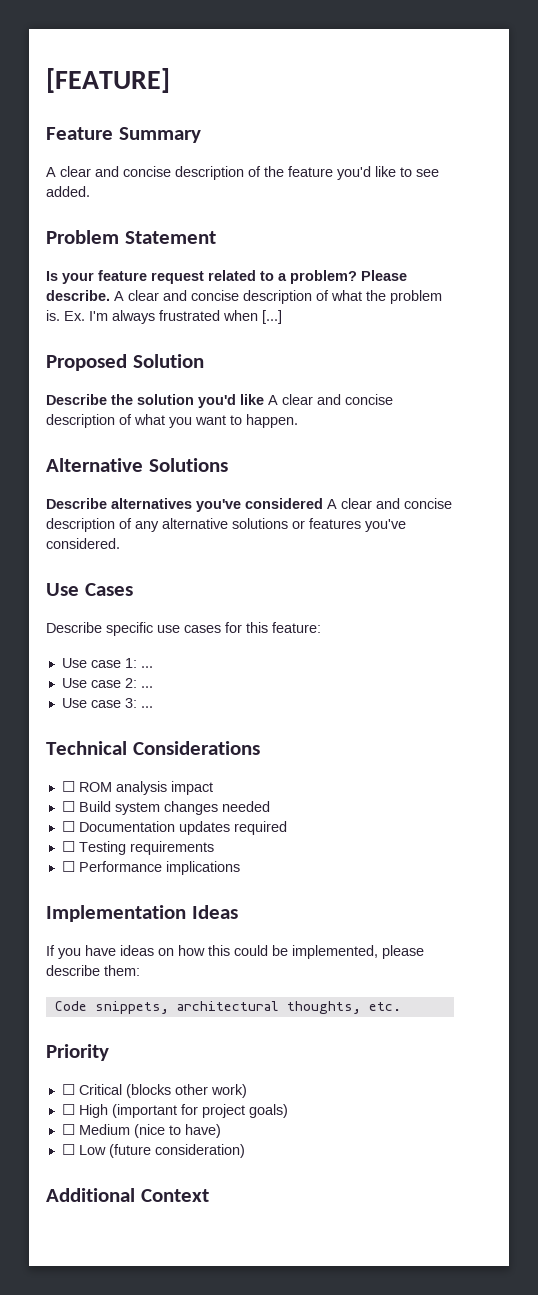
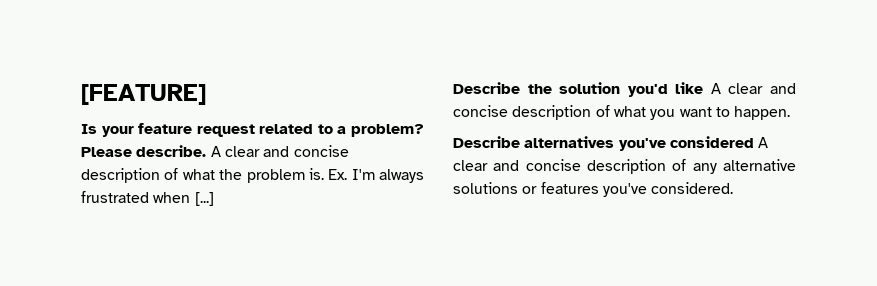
- Feature Summary
- A clear and concise description of the feature you'd like to see added.
- Problem Statement
- Proposed Solution
- Alternative Solutions
- Use Cases
- Describe specific use cases for this feature:
- Use case 1: ...
- Use case 2: ...
- Use case 3: ...
- Technical Considerations
- ☐ ROM analysis impact
- ☐ Build system changes needed
- ☐ Documentation updates required
- ☐ Testing requirements
- ☐ Performance implications
- Implementation Ideas
- If you have ideas on how this could be implemented, please describe them:
- Code snippets, architectural thoughts, etc.
- Priority
- ☐ Critical (blocks other work)
- ☐ High (important for project goals)
- ☐ Medium (nice to have)
- ☐ Low (future consideration)
- Additional Context

